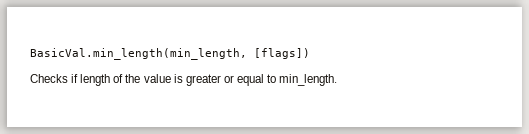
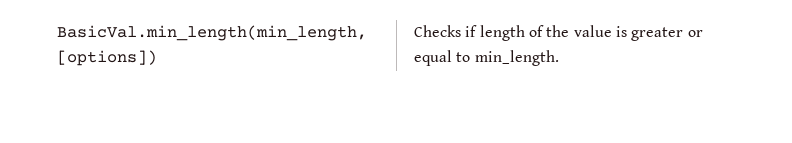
- BasicVal.min_length(min_length, [flags])
+ BasicVal.min_length(min_length, [options])

